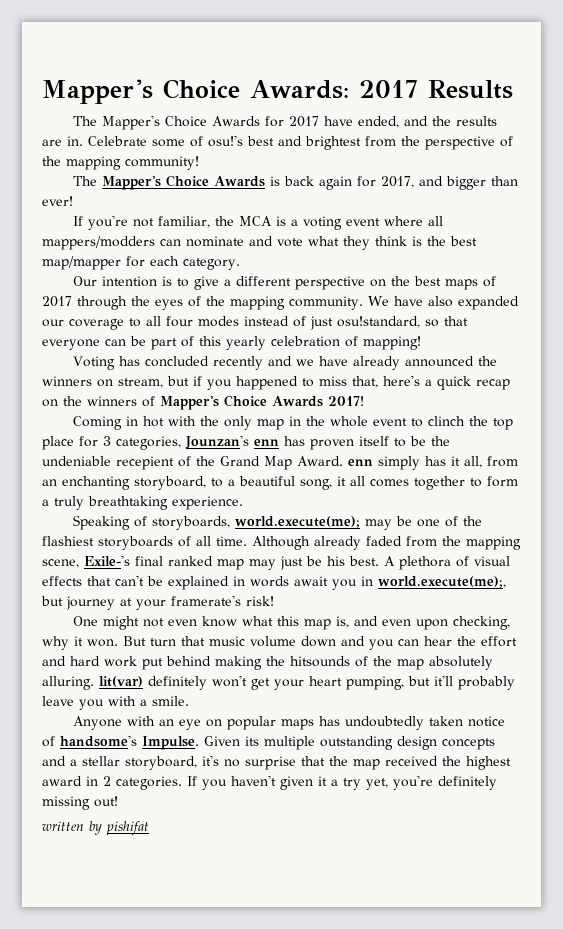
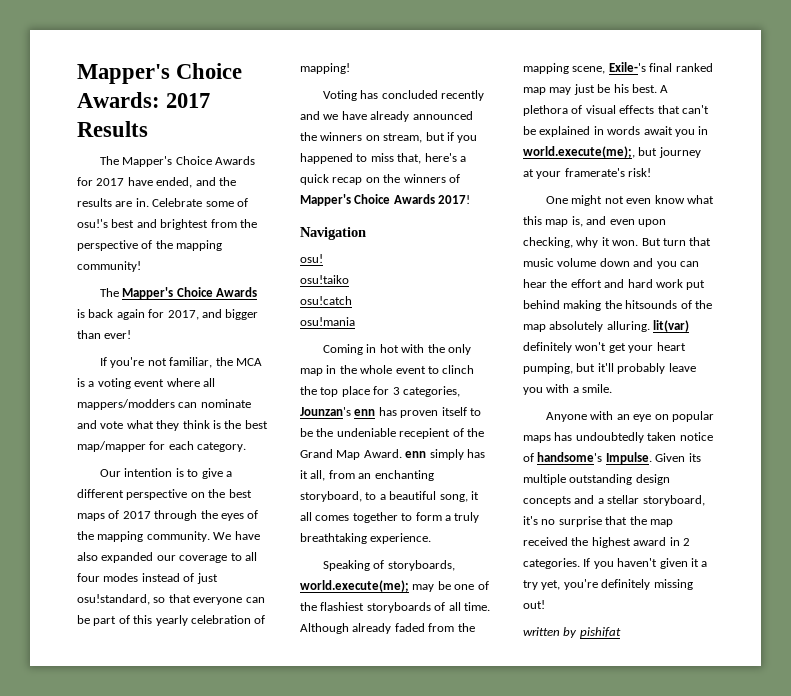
+ Navigation
+ osu!
+ osu!taiko
+ osu!catch
+ osu!mania

